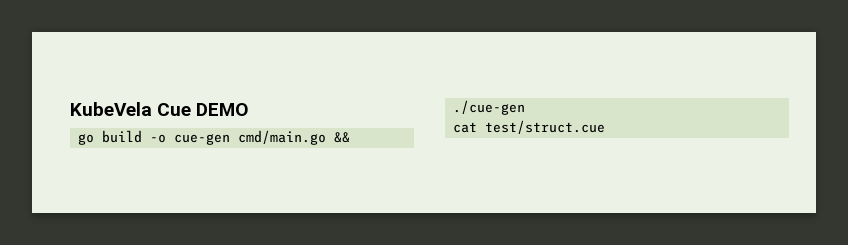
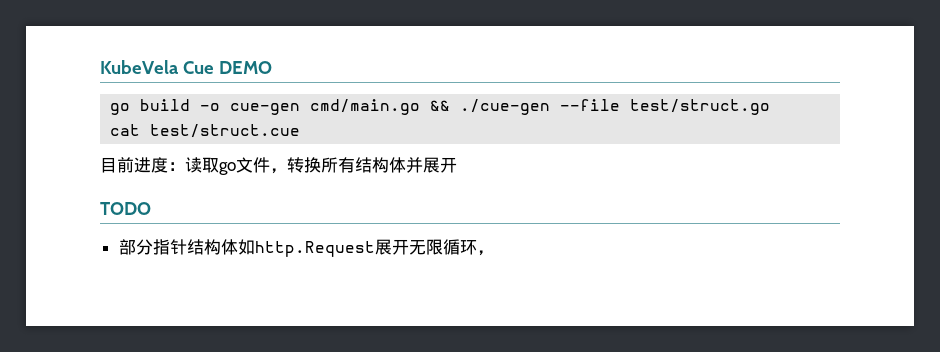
- go build -o cue-gen cmd/main.go && ./cue-gen
+ go build -o cue-gen cmd/main.go && ./cue-gen --file test/struct.go
+ 目前进度：读取go文件，转换所有结构体并展开
+ TODO
+ 部分指针结构体如http.Request展开无限循环，

